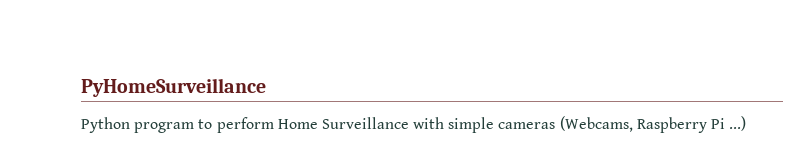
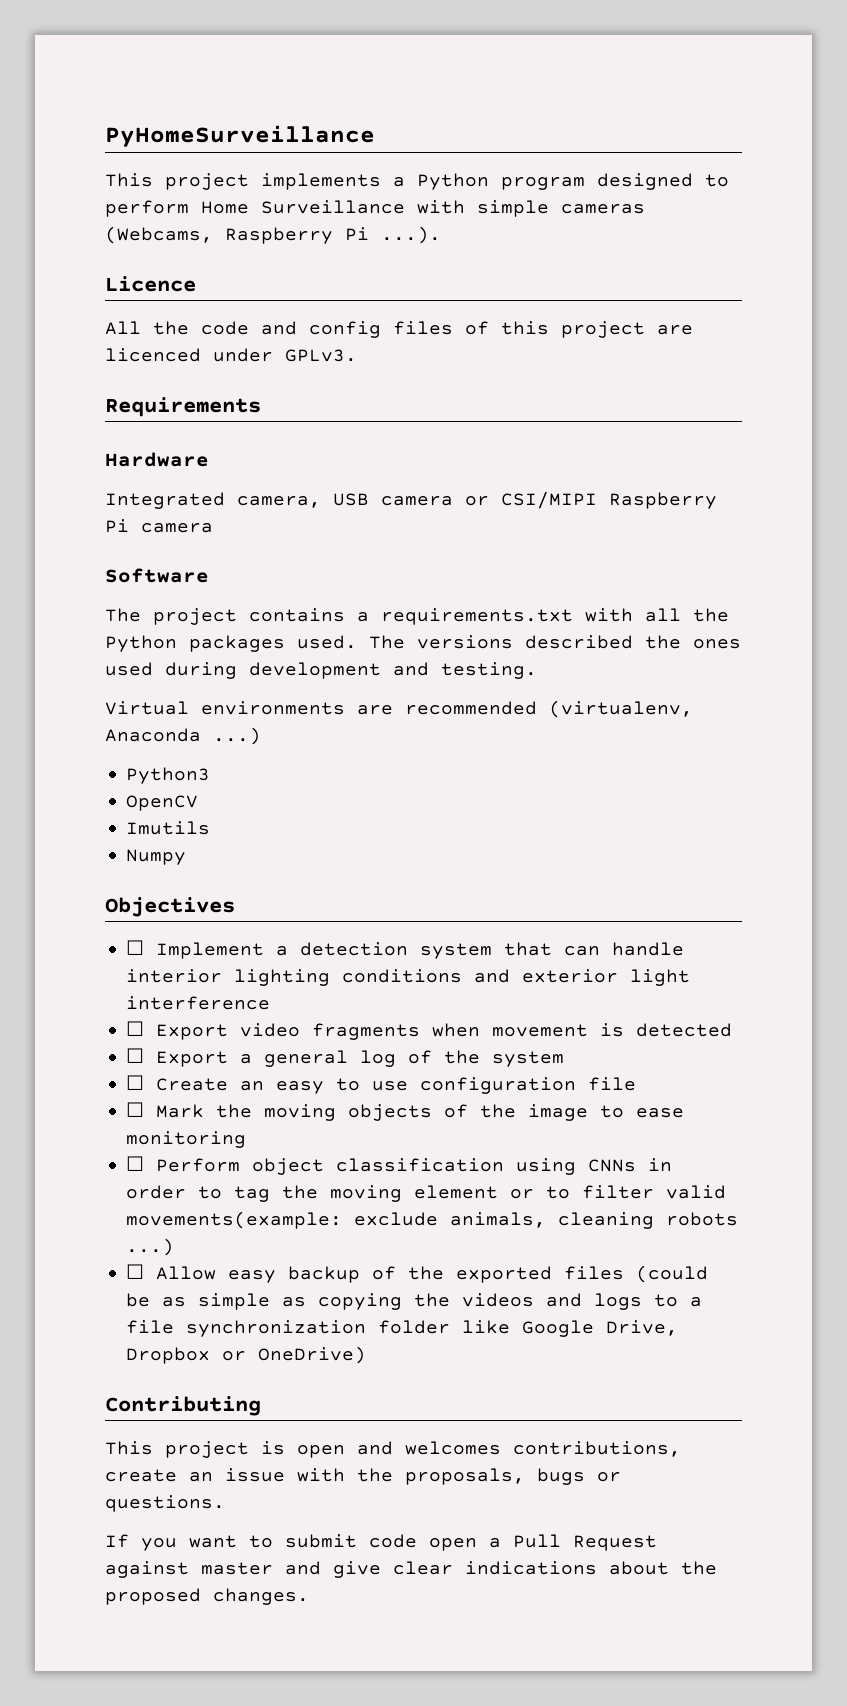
- Python program to perform Home Surveillance with simple cameras (Webcams, Raspberry Pi ...)
+ This project implements a Python program designed to perform Home Surveillance with simple cameras (Webcams, Raspberry Pi ...).
+ Licence
+ All the code and config files of this project are licenced under GPLv3.
+ Requirements
+ Hardware
+ Integrated camera, USB camera or CSI/MIPI Raspberry Pi camera
+ Software
+ The project contains a requirements.txt with all the Python packages used. The versions described the ones used during development and testing.
+ Virtual environments are recommended (virtualenv, Anaconda ...)
+ Python3
+ OpenCV
+ Imutils
+ Numpy
+ Objectives
+ ☐ Implement a detection system that can handle interior lighting conditions and exterior light interference
+ ☐ Export video fragments when movement is detected
+ ☐ Export a general log of the system
+ ☐ Create an easy to use configuration file
+ ☐ Mark the moving objects of the image to ease monitoring
+ ☐ Perform object classification using CNNs in order to tag the moving element or to filter valid movements(example: exclude animals, cleaning robots ...)
+ ☐ Allow easy backup of the exported files (could be as simple as copying the videos and logs to a file synchronization folder like Google Drive, Dropbox or OneDrive)
+ Contributing
+ This project is open and welcomes contributions, create an issue with the proposals, bugs or questions.
+ If you want to submit code open a Pull Request against master and give clear indications about the proposed changes.

